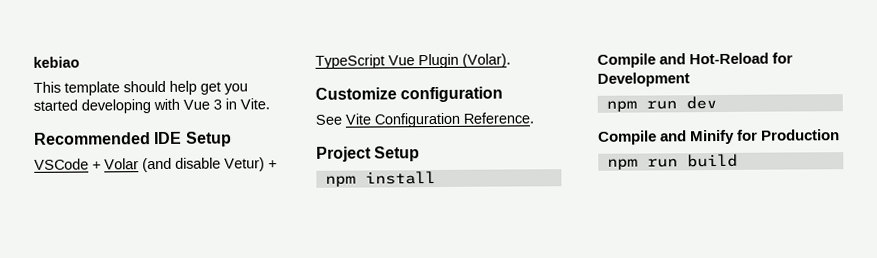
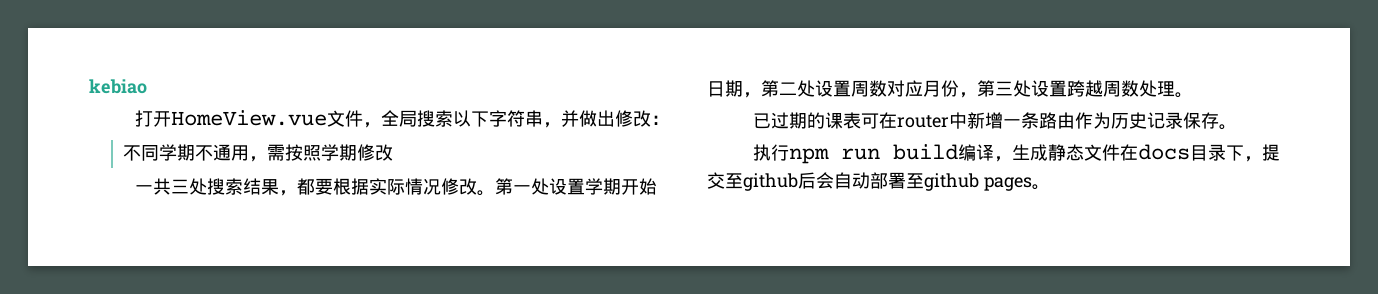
- This template should help get you started developing with Vue 3 in Vite.
- Recommended IDE Setup
- VSCode + Volar (and disable Vetur) + TypeScript Vue Plugin (Volar).
- Customize configuration
- See Vite Configuration Reference.
- Project Setup
- npm install
- Compile and Hot-Reload for Development
- npm run dev
- Compile and Minify for Production
- npm run build
+ 打开HomeView.vue文件，全局搜索以下字符串，并做出修改：
+ 不同学期不通用，需按照学期修改
+ 一共三处搜索结果，都要根据实际情况修改。第一处设置学期开始日期，第二处设置周数对应月份，第三处设置跨越周数处理。
+ 已过期的课表可在router中新增一条路由作为历史记录保存。
+ 执行npm run build编译，生成静态文件在docs目录下，提交至github后会自动部署至github pages。

